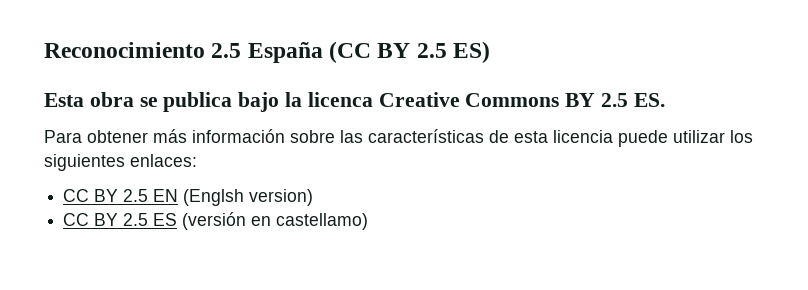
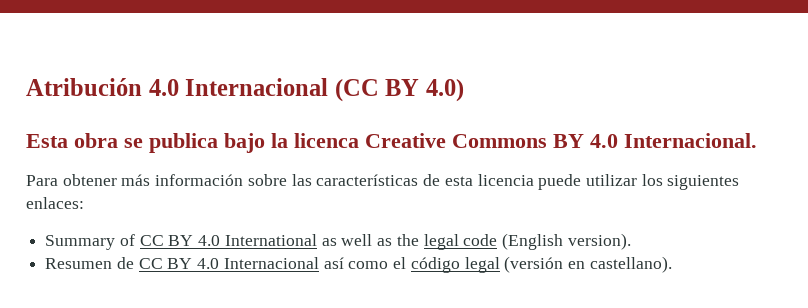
- Reconocimiento 2.5 España (CC BY 2.5 ES)
+ Atribución 4.0 Internacional (CC BY 4.0)
- Esta obra se publica bajo la licenca Creative Commons BY 2.5 ES.
+ Esta obra se publica bajo la licenca Creative Commons BY 4.0 Internacional.
- CC BY 2.5 EN (Englsh version)
- CC BY 2.5 ES (versión en castellamo)
+ Summary of CC BY 4.0 International as well as the legal code (English version).
+ Resumen de CC BY 4.0 Internacional así como el código legal (versión en castellano).

